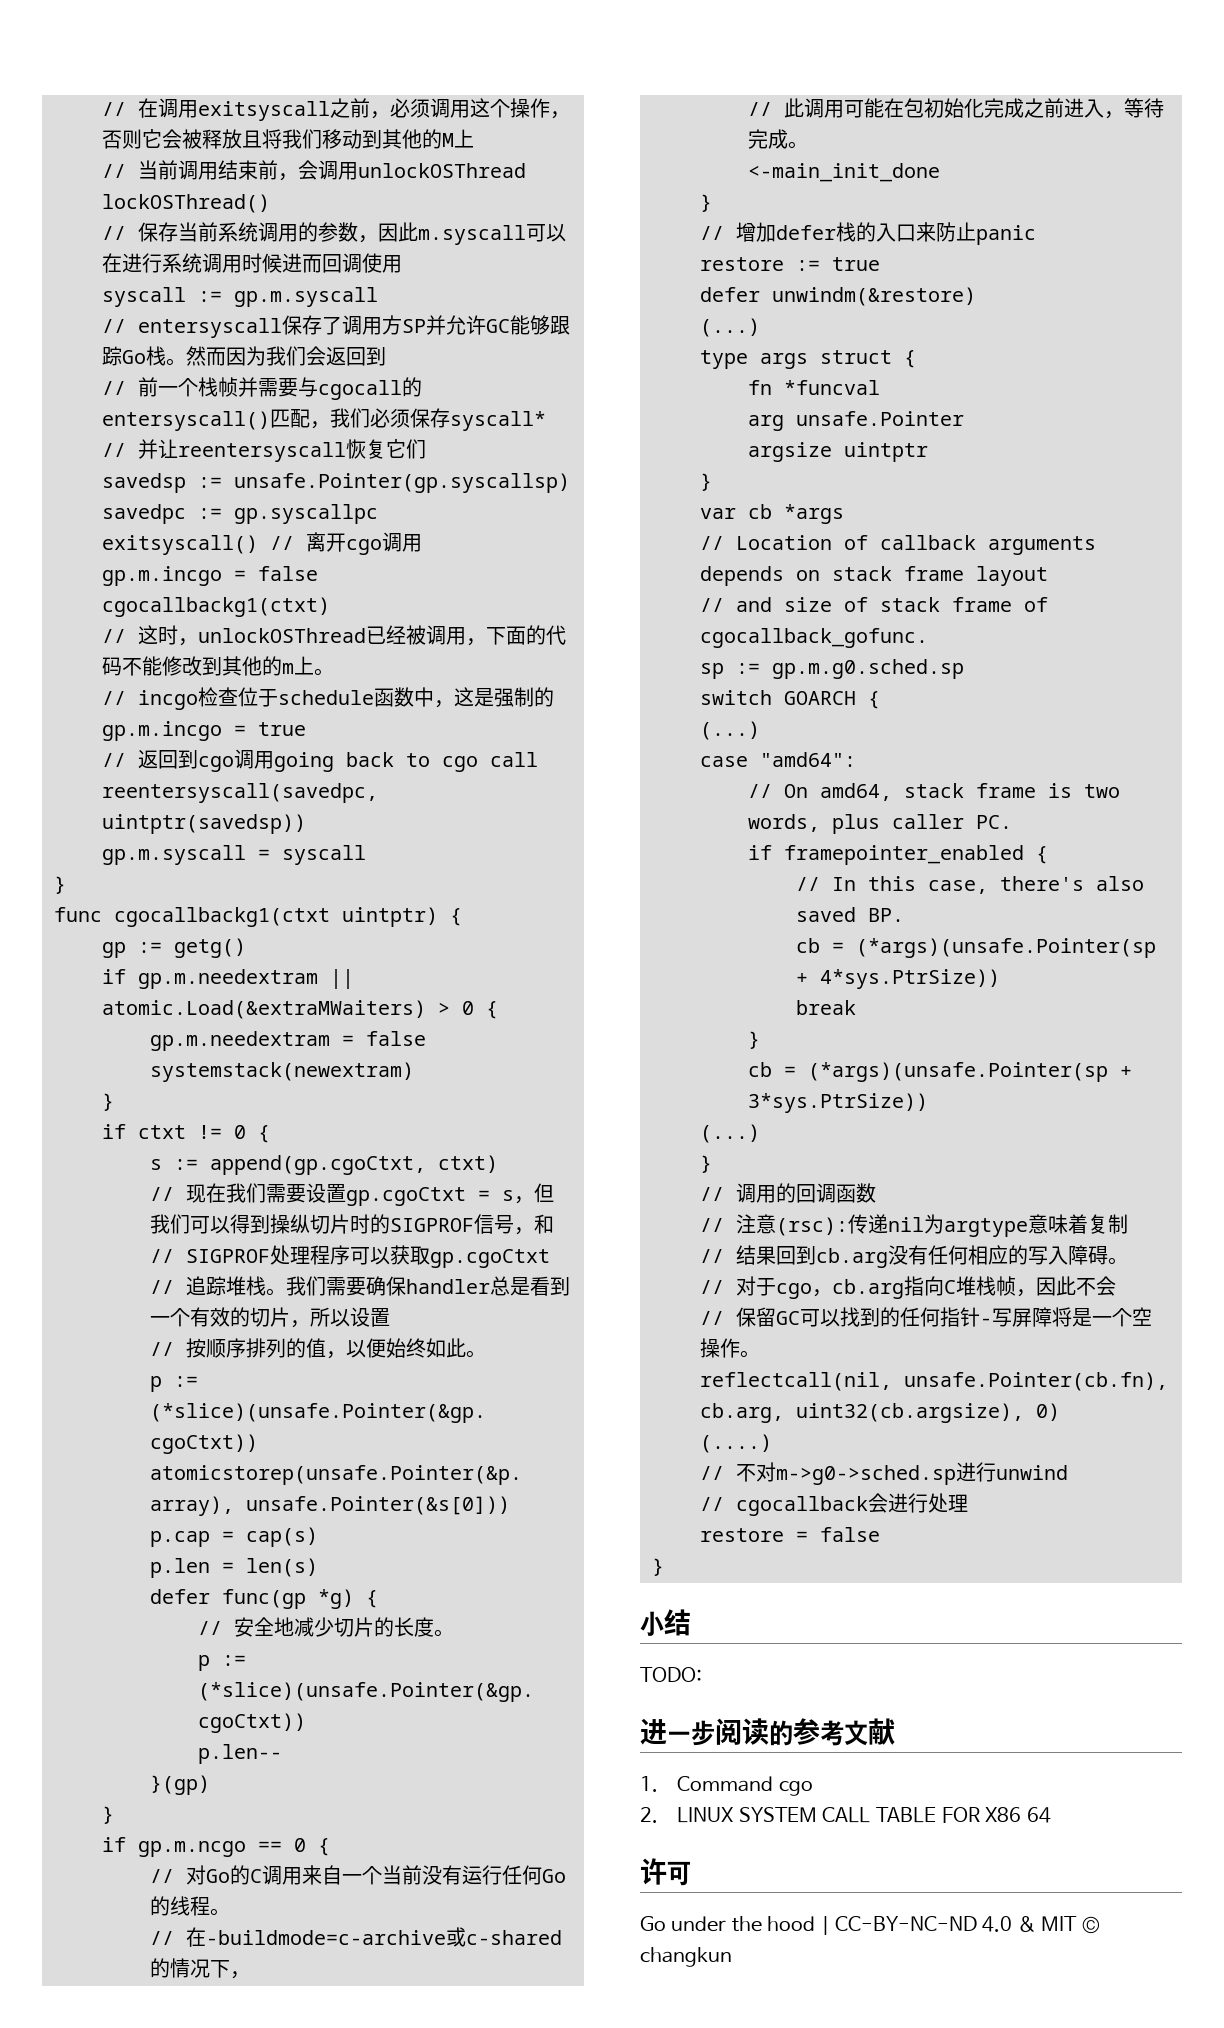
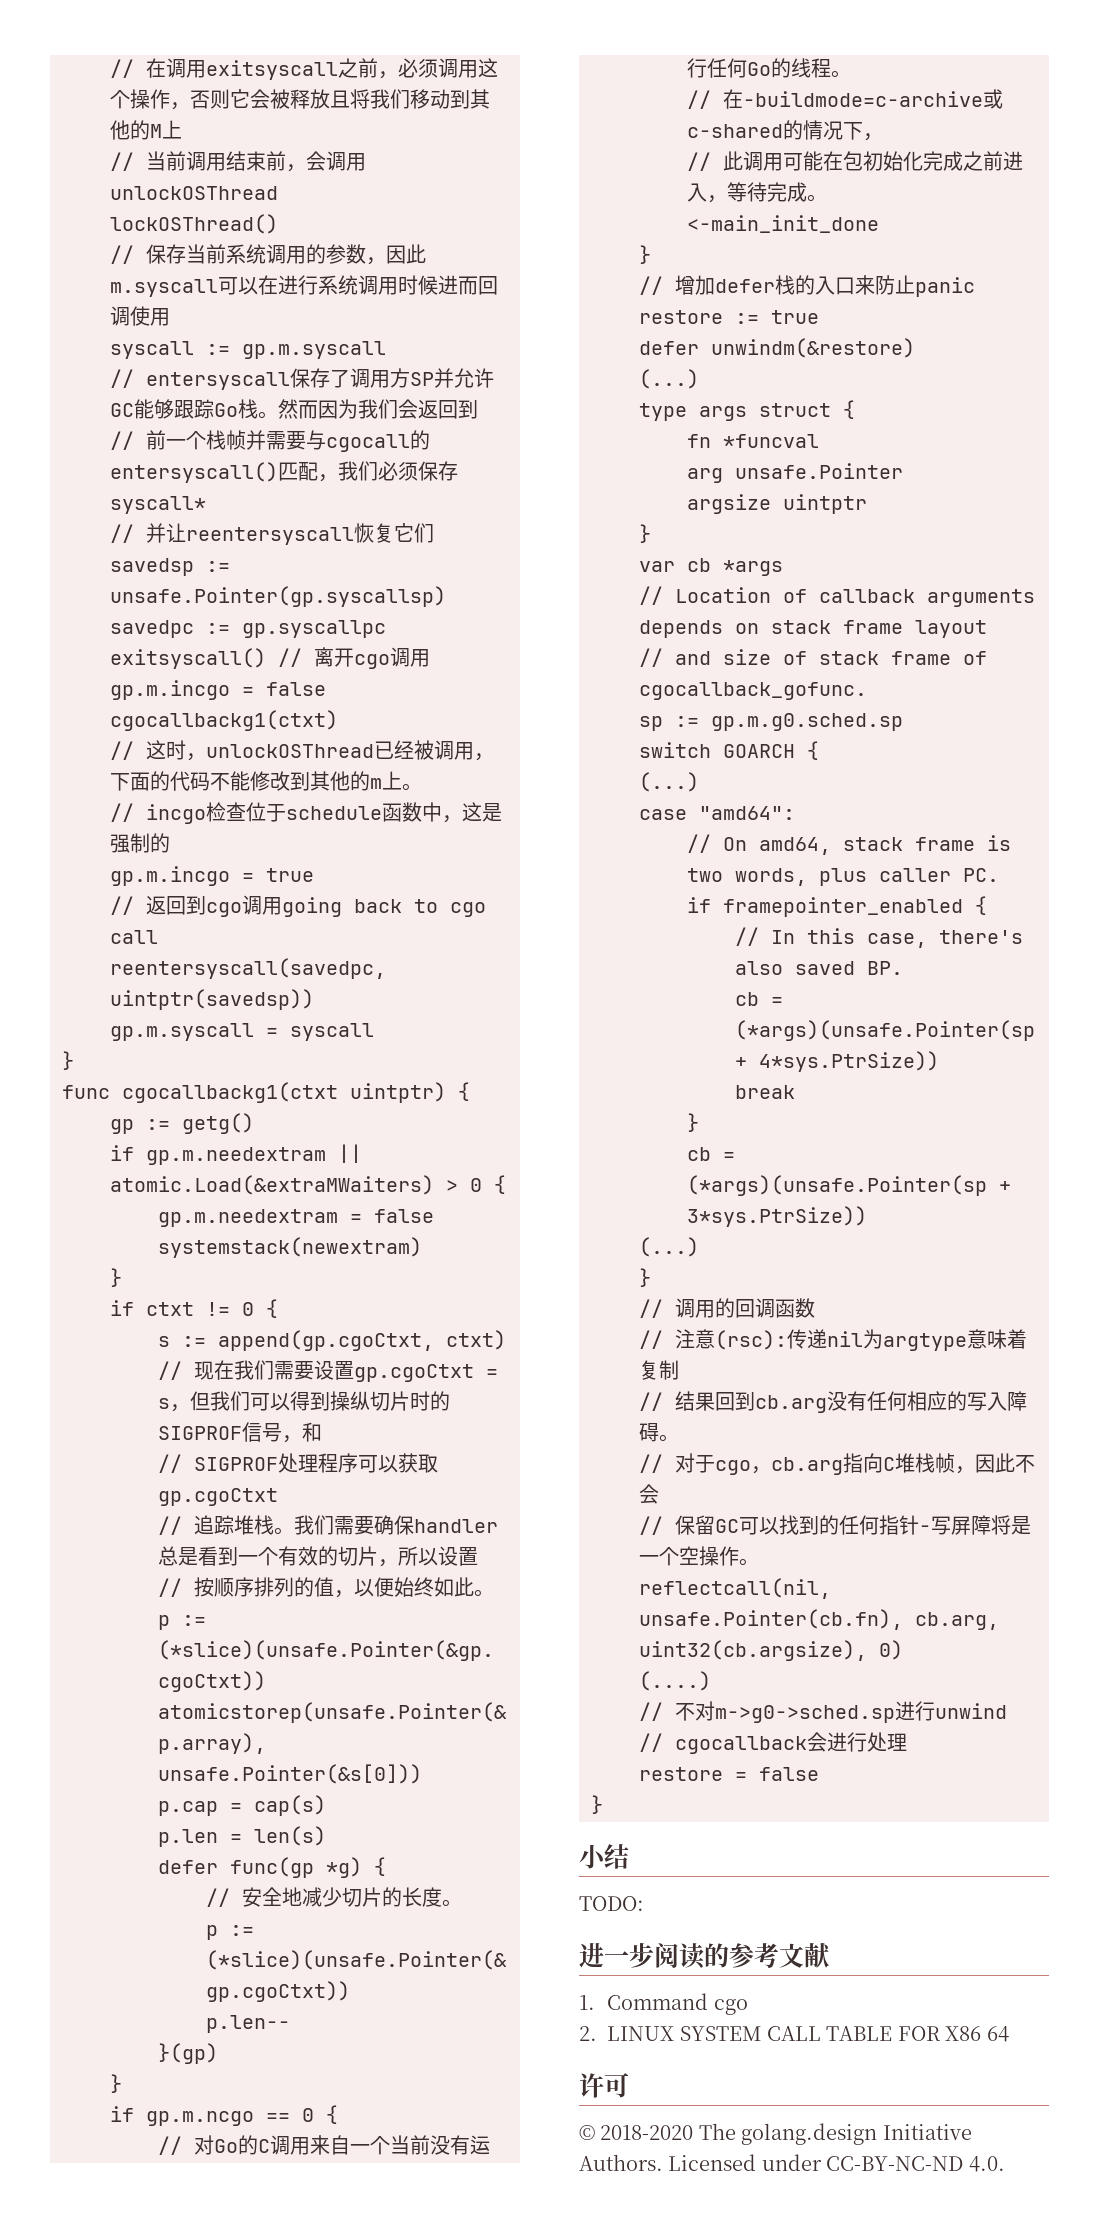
- Go under the hood | CC-BY-NC-ND 4.0 & MIT © changkun
+ © 2018-2020 The golang.design Initiative Authors. Licensed under CC-BY-NC-ND 4.0.

